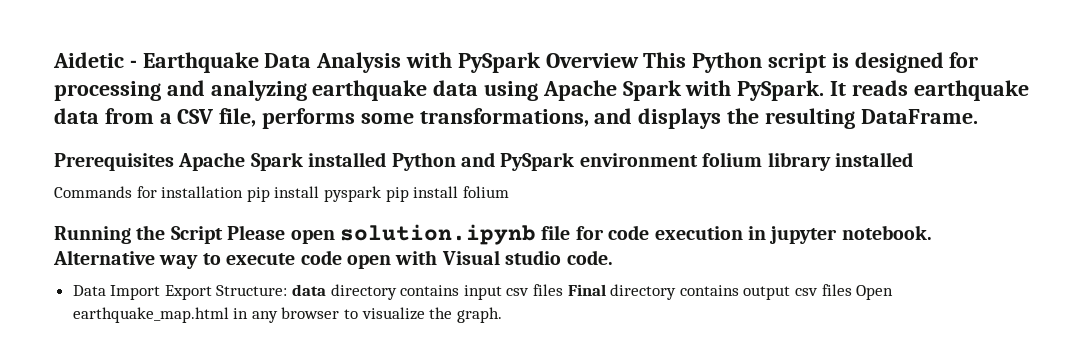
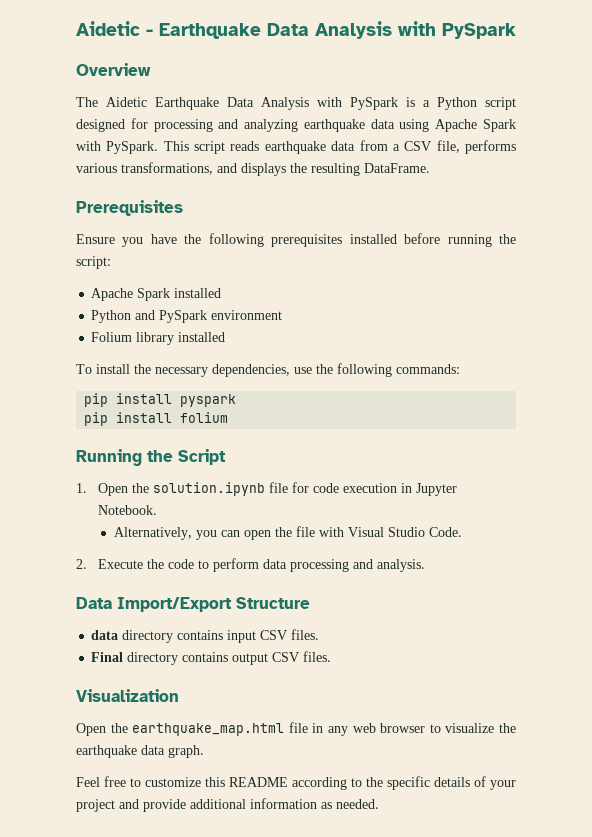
- Aidetic - Earthquake Data Analysis with PySpark Overview This Python script is designed for processing and analyzing earthquake data using Apache Spark with PySpark.
+ Aidetic - Earthquake Data Analysis with PySpark
+ Overview
+ The Aidetic Earthquake Data Analysis with PySpark is a Python script designed for processing and analyzing earthquake data using Apache Spark with PySpark.
- It reads earthquake data from a CSV file, performs some transformations, and displays the resulting DataFrame.
+ This script reads earthquake data from a CSV file, performs various transformations, and displays the resulting DataFrame.
- Prerequisites Apache Spark installed Python and PySpark environment folium library installed
+ Prerequisites
+ Ensure you have the following prerequisites installed before running the script:
+ Apache Spark installed
+ Python and PySpark environment
+ Folium library installed
- Commands for installation pip install pyspark pip install folium
+ To install the necessary dependencies, use the following commands:
+ pip install pyspark
+ pip install folium
- Running the Script Please open solution.ipynb file for code execution in jupyter notebook. Alternative way to execute code open with Visual studio code.
- Data Import Export Structure: data directory contains input csv files Final directory contains output csv files Open earthquake_map.html in any browser to visualize the graph.
+ Running the Script
+ 1. Open the solution.ipynb file for code execution in Jupyter Notebook.
+ Alternatively, you can open the file with Visual Studio Code.
+ 2. Execute the code to perform data processing and analysis.
+ Data Import/Export Structure
+ data directory contains input CSV files.
+ Final directory contains output CSV files.
+ Visualization
+ Open the earthquake_map.html file in any web browser to visualize the earthquake data graph.
+ Feel free to customize this README according to the specific details of your project and provide additional information as needed.

